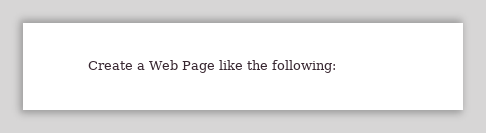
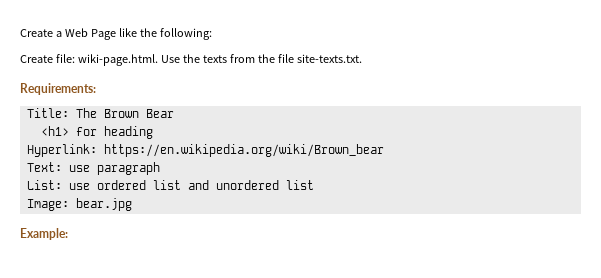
+ Create file: wiki-page.html. Use the texts from the file site-texts.txt.
+ Requirements:
+ Title: The Brown Bear
+ <h1> for heading
+ Hyperlink: https://en.wikipedia.org/wiki/Brown_bear
+ Text: use paragraph
+ List: use ordered list and unordered list
+ Image: bear.jpg
+ Example:

